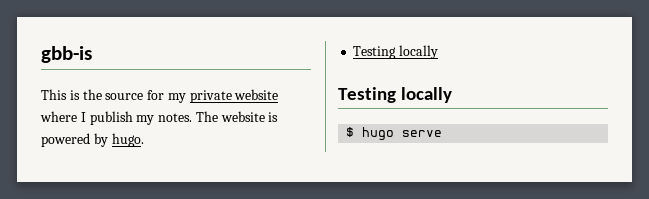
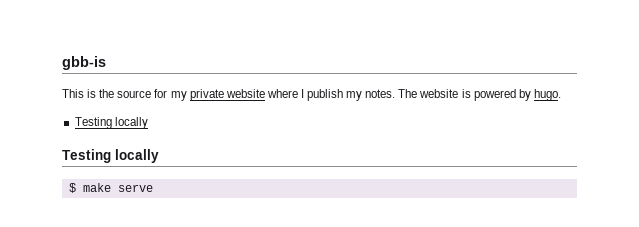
- $ hugo serve
+ $ make serve

